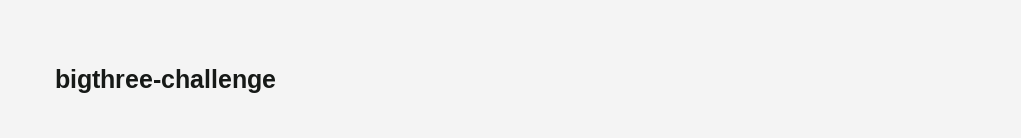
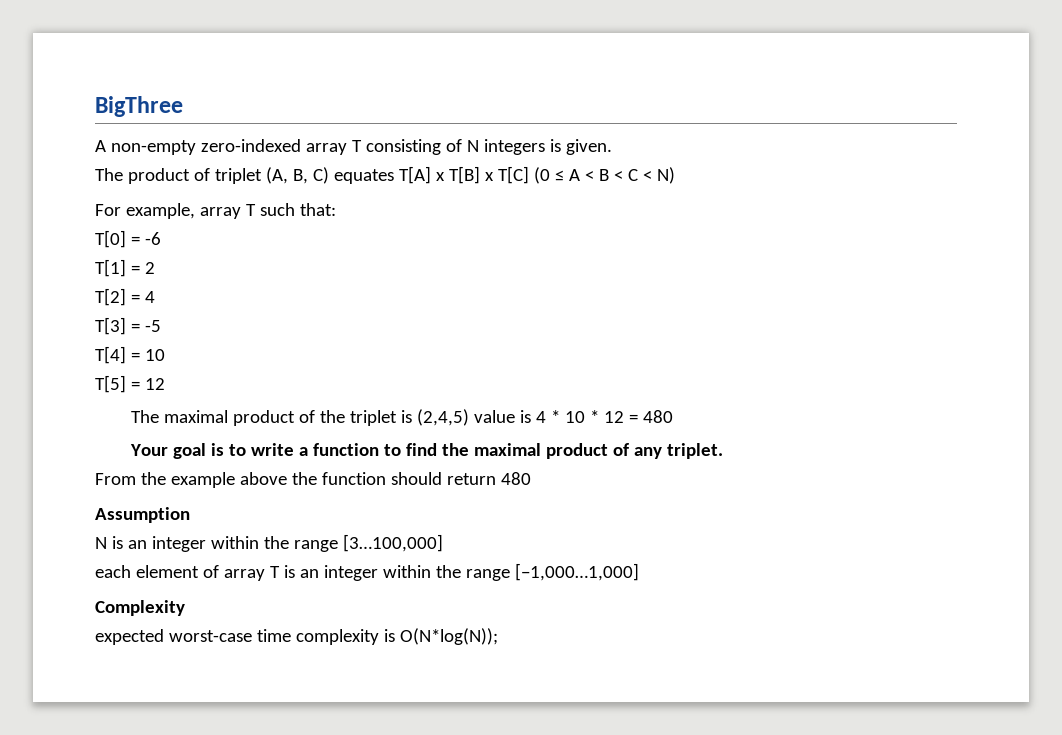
- bigthree-challenge
+ BigThree
+ A non-empty zero-indexed array T consisting of N integers is given.
+ The product of triplet (A, B, C) equates T[A] x T[B] x T[C] (0 ≤ A < B < C < N)
+ For example, array T such that:
+ T[0] = -6
+ T[1] = 2
+ T[2] = 4
+ T[3] = -5
+ T[4] = 10
+ T[5] = 12
+ The maximal product of the triplet is (2,4,5) value is 4 * 10 * 12 = 480
+ Your goal is to write a function to find the maximal product of any triplet.
+ From the example above the function should return 480
+ Assumption
+ N is an integer within the range [3…100,000]
+ each element of array T is an integer within the range [−1,000…1,000]
+ Complexity
+ expected worst-case time complexity is O(N*log(N));

